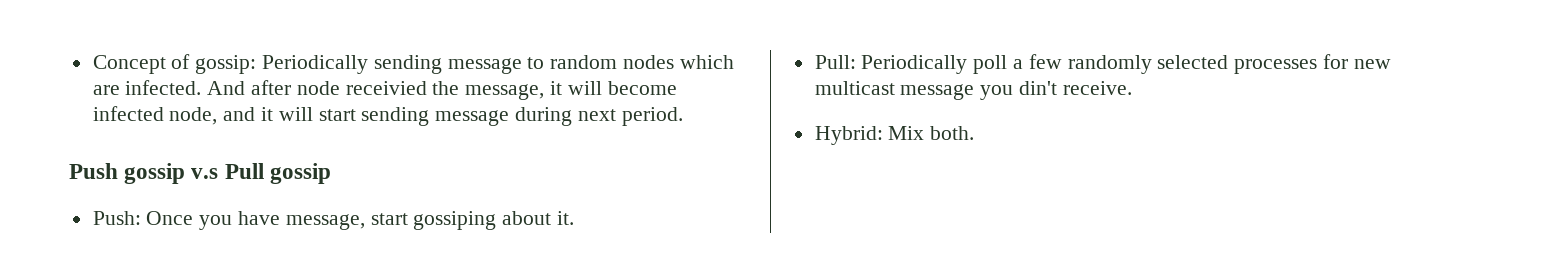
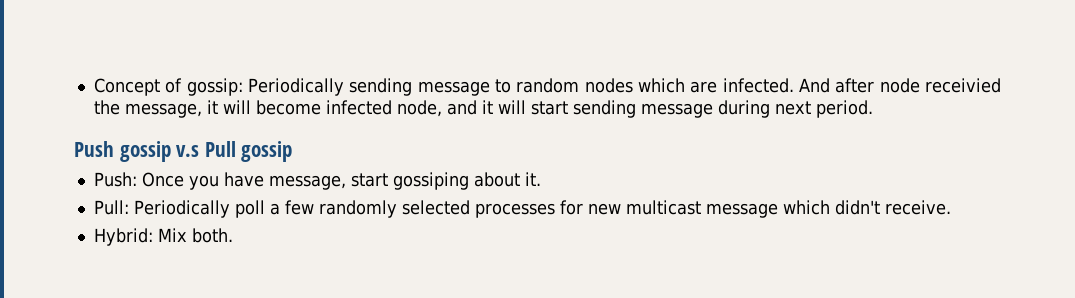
- Pull: Periodically poll a few randomly selected processes for new multicast message you din't receive.
+ Pull: Periodically poll a few randomly selected processes for new multicast message which didn't receive.

